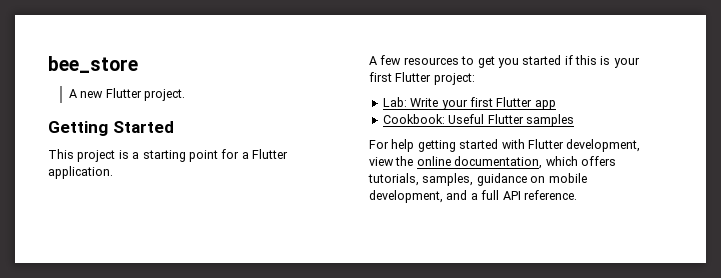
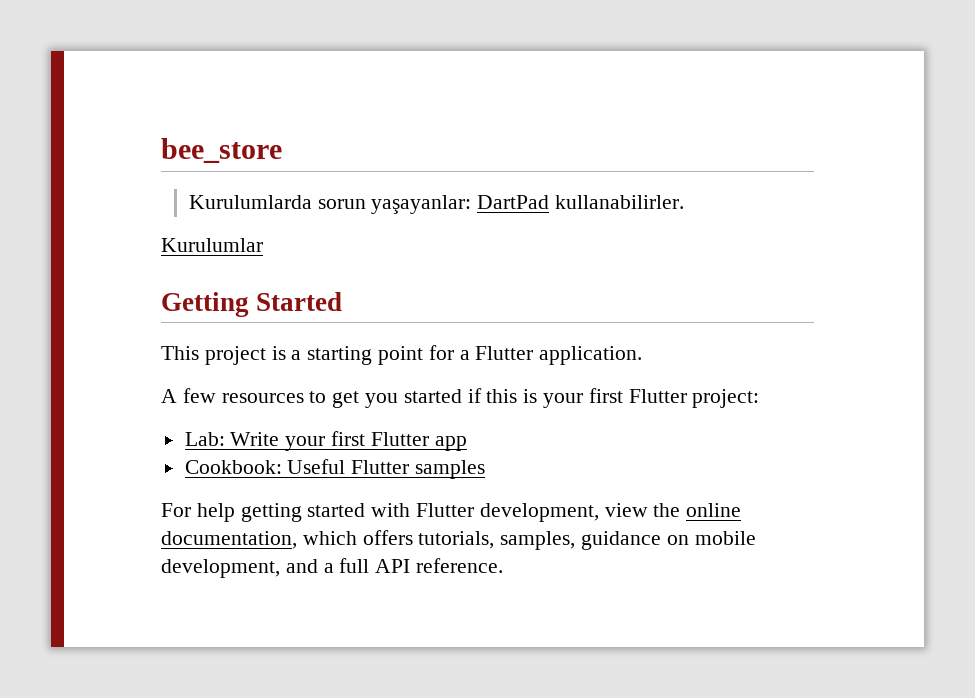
- A new Flutter project.
+ Kurulumlarda sorun yaşayanlar: DartPad kullanabilirler.
+ Kurulumlar

